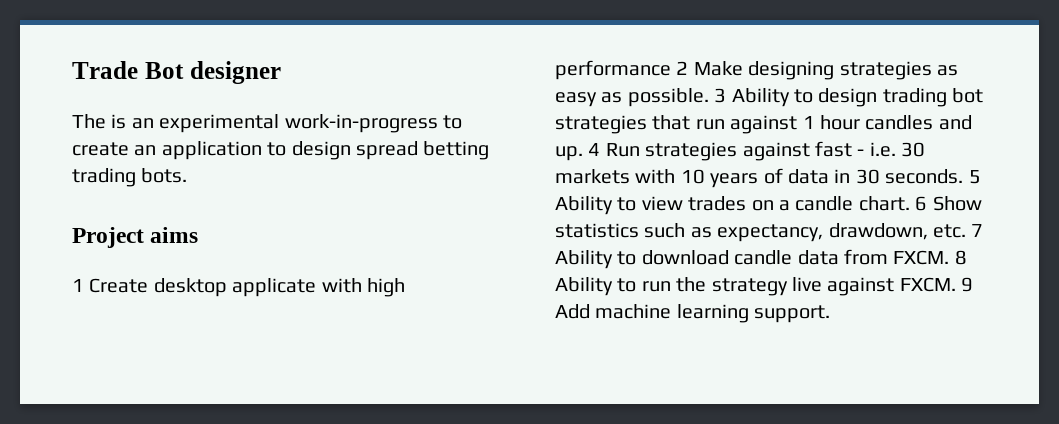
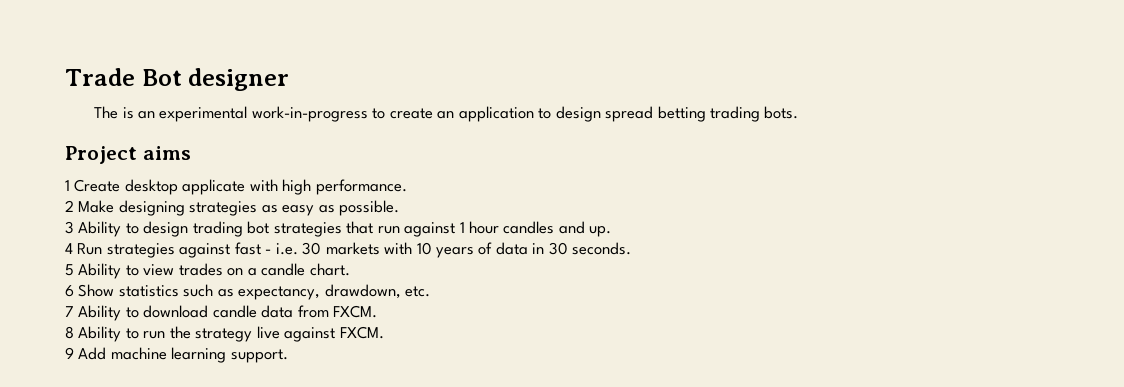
- 1 Create desktop applicate with high performance 2 Make designing strategies as easy as possible. 3 Ability to design trading bot strategies that run against 1 hour candles and up. 4 Run strategies against fast - i.e. 30 markets with 10 years of data in 30 seconds. 5 Ability to view trades on a candle chart. 6 Show statistics such as expectancy, drawdown, etc. 7 Ability to download candle data from FXCM. 8 Ability to run the strategy live against FXCM. 9 Add machine learning support.
+ 1 Create desktop applicate with high performance.
+ 2 Make designing strategies as easy as possible.
+ 3 Ability to design trading bot strategies that run against 1 hour candles and up.
+ 4 Run strategies against fast - i.e. 30 markets with 10 years of data in 30 seconds.
+ 5 Ability to view trades on a candle chart.
+ 6 Show statistics such as expectancy, drawdown, etc.
+ 7 Ability to download candle data from FXCM.
+ 8 Ability to run the strategy live against FXCM.
+ 9 Add machine learning support.

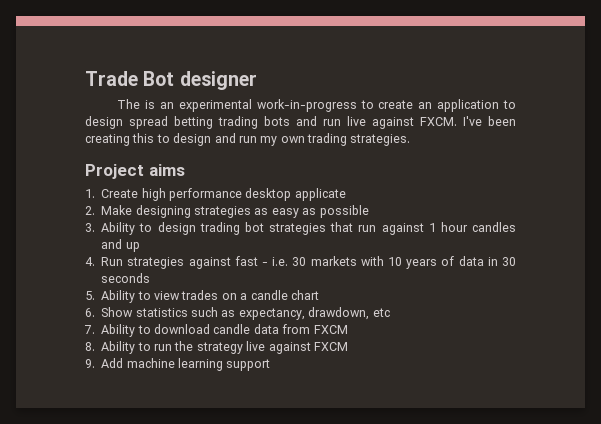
- The is an experimental work-in-progress to create an application to design spread betting trading bots.
+ The is an experimental work-in-progress to create an application to design spread betting trading bots and run live against FXCM. I've been creating this to design and run my own trading strategies.
  Project aims
- 1 Create desktop applicate with high performance.
- 2 Make designing strategies as easy as possible.
- 3 Ability to design trading bot strategies that run against 1 hour candles and up.
- 4 Run strategies against fast - i.e. 30 markets with 10 years of data in 30 seconds.
- 5 Ability to view trades on a candle chart.
- 6 Show statistics such as expectancy, drawdown, etc.
- 7 Ability to download candle data from FXCM.
- 8 Ability to run the strategy live against FXCM.
- 9 Add machine learning support.
+ 1. Create high performance desktop applicate
+ 2. Make designing strategies as easy as possible
+ 3. Ability to design trading bot strategies that run against 1 hour candles and up
+ 4. Run strategies against fast - i.e. 30 markets with 10 years of data in 30 seconds
+ 5. Ability to view trades on a candle chart
+ 6. Show statistics such as expectancy, drawdown, etc
+ 7. Ability to download candle data from FXCM
+ 8. Ability to run the strategy live against FXCM
+ 9. Add machine learning support

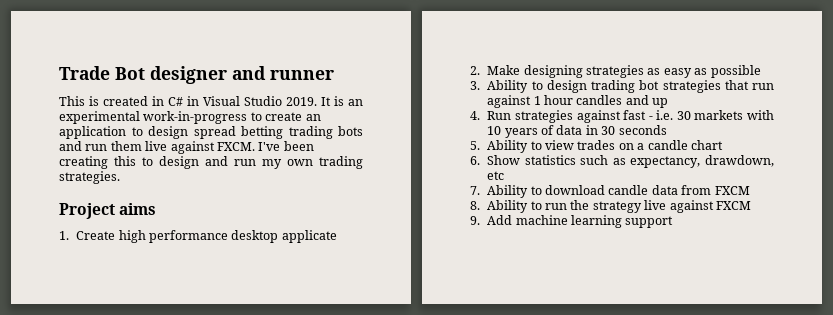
- Trade Bot designer
- The is an experimental work-in-progress to create an application to design spread betting trading bots and run live against FXCM.
+ Trade Bot designer and runner
+ This is created in C# in Visual Studio 2019. It is an experimental work-in-progress to create an application to design spread betting trading bots and run them live against FXCM.

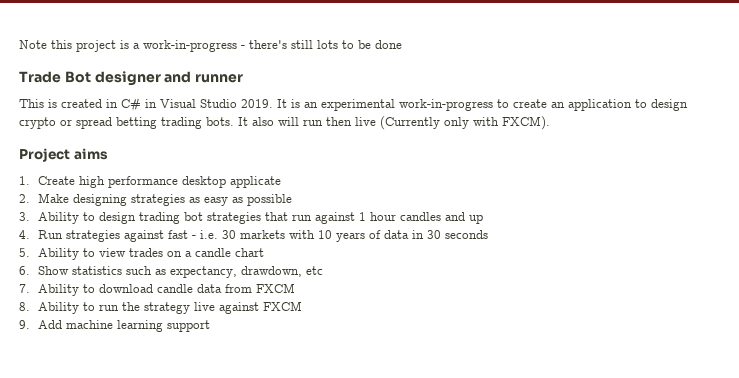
+ Note this project is a work-in-progress - there's still lots to be done
- It is an experimental work-in-progress to create an application to design spread betting trading bots and run them live against FXCM. I've been creating this to design and run my own trading strategies.
+ It is an experimental work-in-progress to create an application to design crypto or spread betting trading bots. It also will run then live (Currently only with FXCM).

